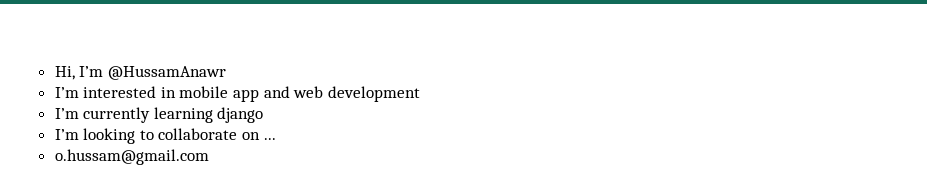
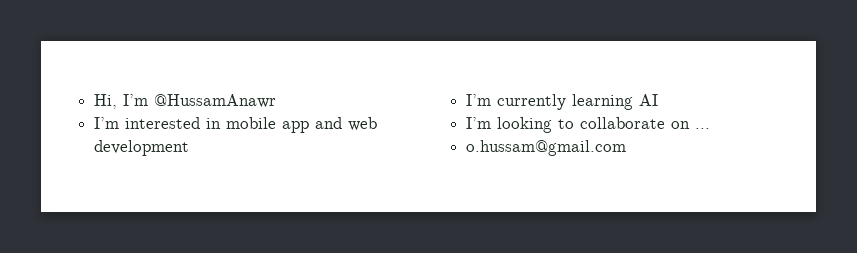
- I’m currently learning django
+ I’m currently learning AI

